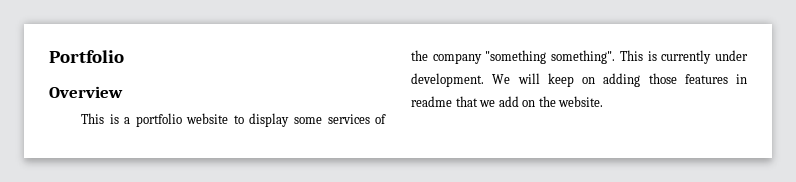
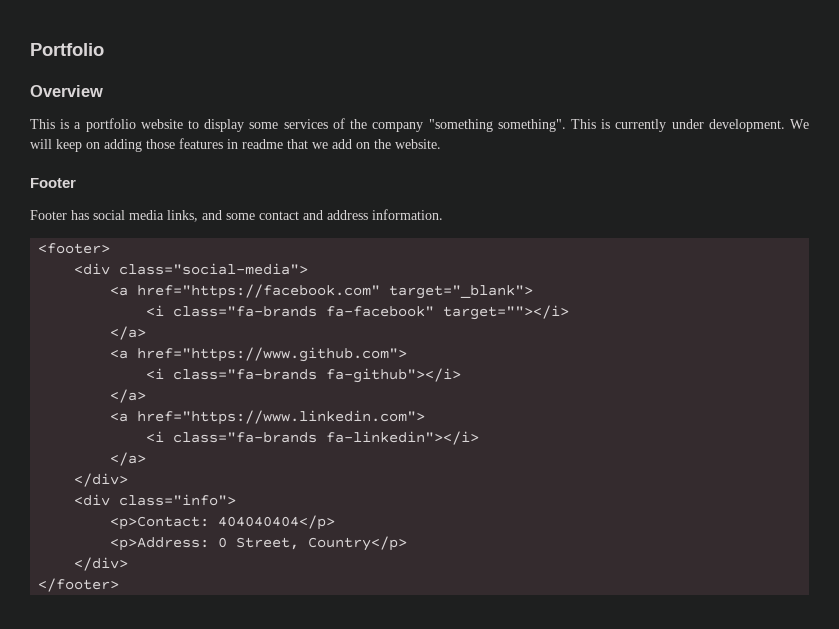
  We will keep on adding those features in readme that we add on the website.
+ Footer
+ Footer has social media links, and some contact and address information.
+ <footer>
+ <div class="social-media">
+ <a href="https://facebook.com" target="_blank">
+ <i class="fa-brands fa-facebook" target=""></i>
+ </a>
+ <a href="https://www.github.com">
+ <i class="fa-brands fa-github"></i>
+ </a>
+ <a href="https://www.linkedin.com">
+ <i class="fa-brands fa-linkedin"></i>
+ </a>
+ </div>
+ <div class="info">
+ <p>Contact: 404040404</p>
+ <p>Address: 0 Street, Country</p>
+ </div>
+ </footer>

